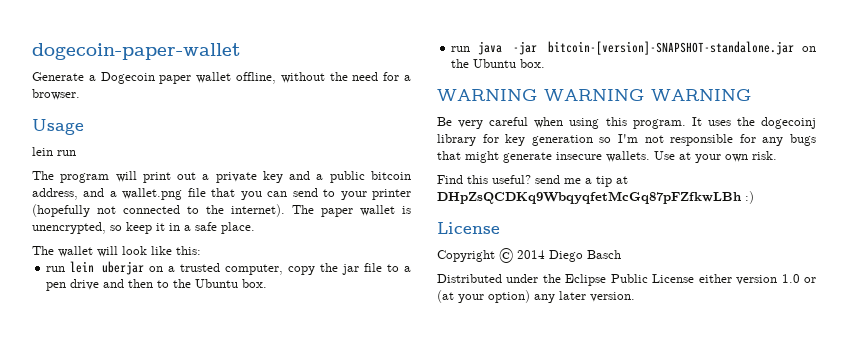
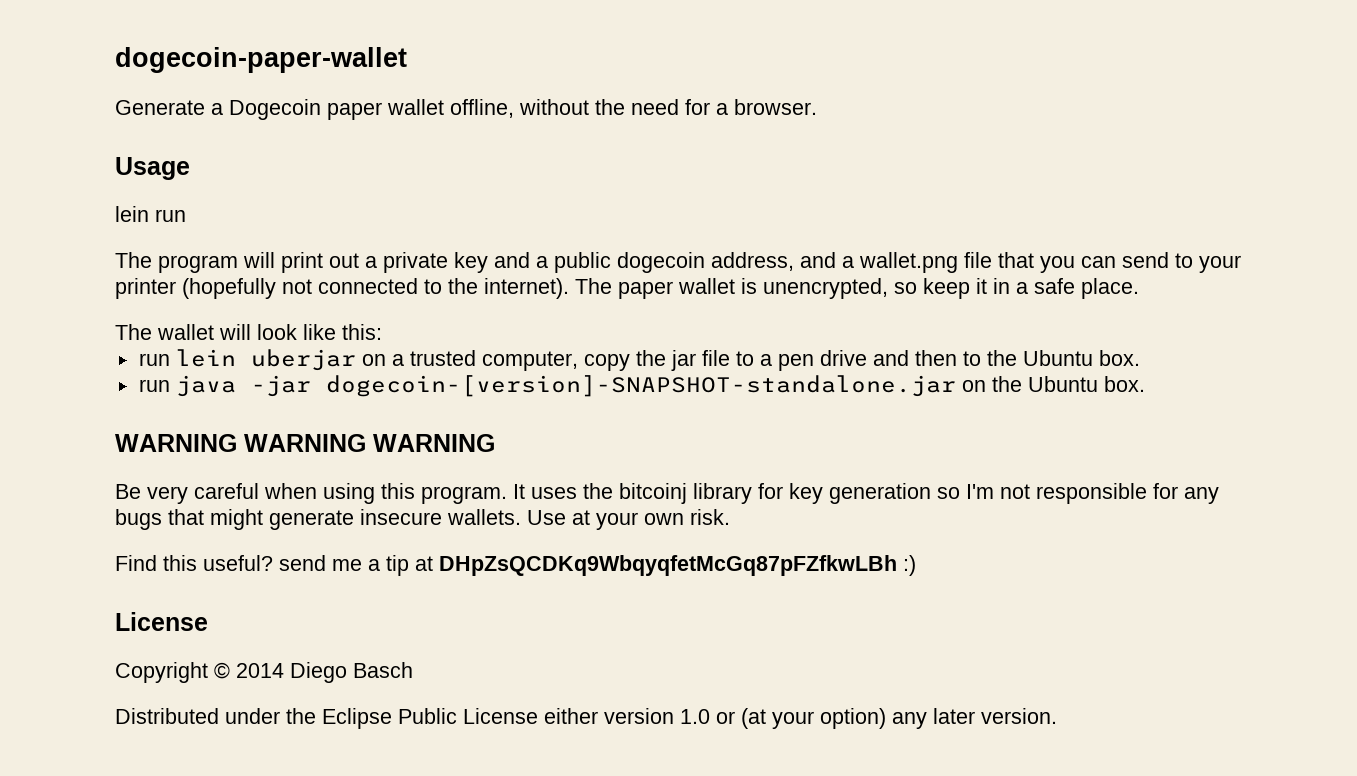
- The program will print out a private key and a public bitcoin address, and a wallet.png file that you can send to your printer (hopefully not connected to the internet).
+ The program will print out a private key and a public dogecoin address, and a wallet.png file that you can send to your printer (hopefully not connected to the internet).
- run java -jar bitcoin-[version]-SNAPSHOT-standalone.jar on the Ubuntu box.
+ run java -jar dogecoin-[version]-SNAPSHOT-standalone.jar on the Ubuntu box.
- It uses the dogecoinj library for key generation so I'm not responsible for any bugs that might generate insecure wallets.
+ It uses the bitcoinj library for key generation so I'm not responsible for any bugs that might generate insecure wallets.

